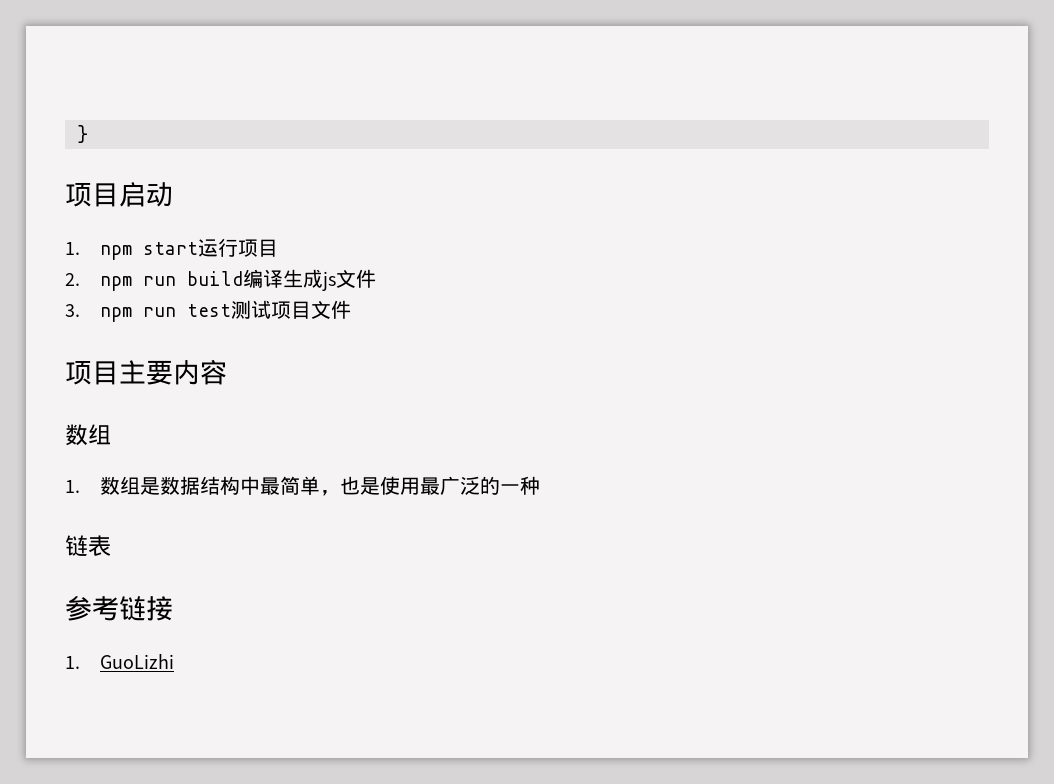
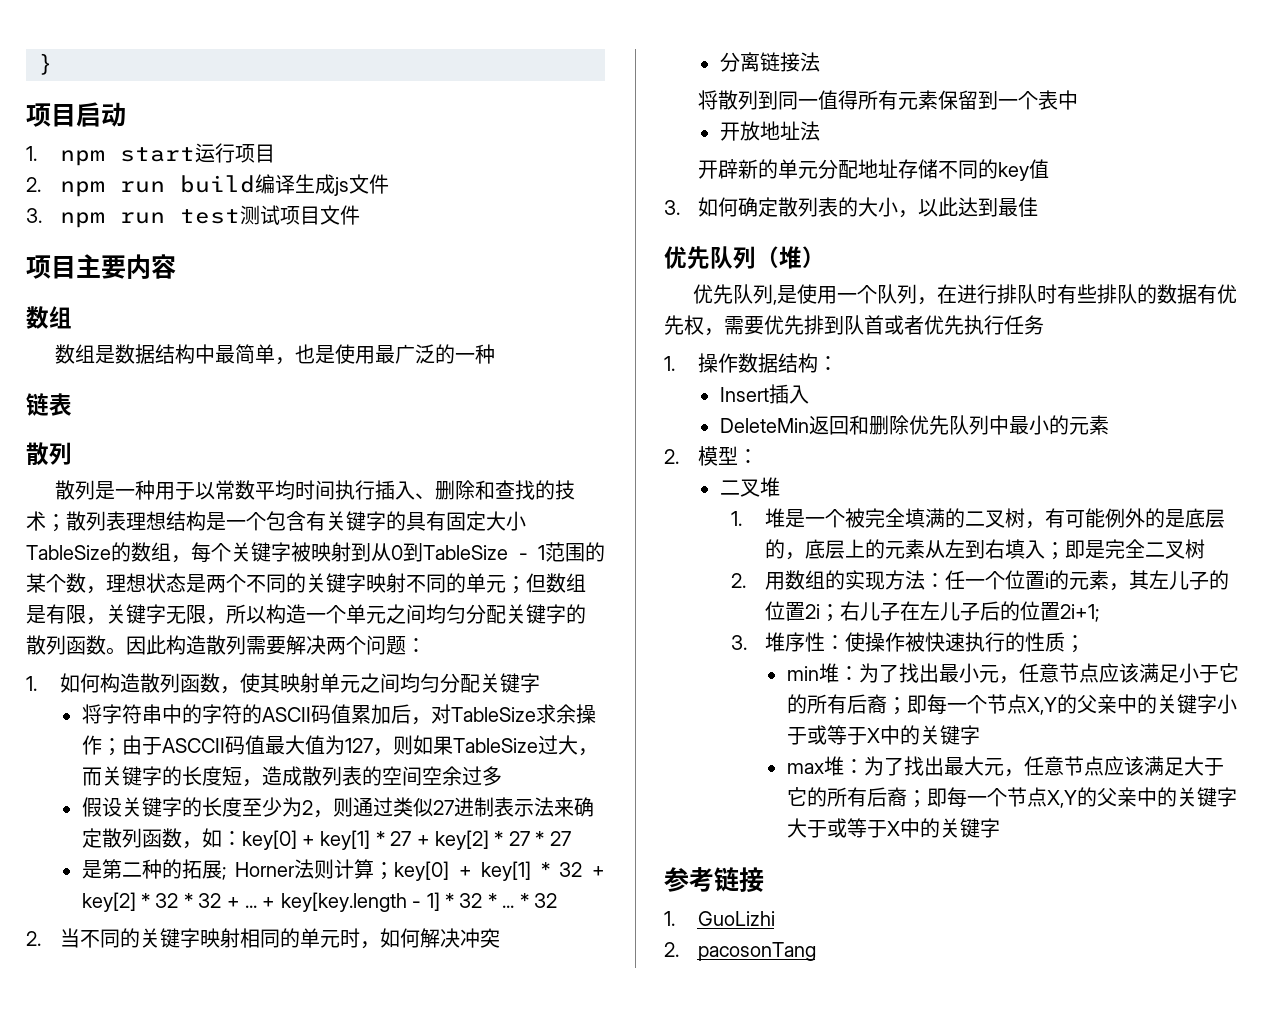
- 1.数组是数据结构中最简单，也是使用最广泛的一种
+ 数组是数据结构中最简单，也是使用最广泛的一种
  链表
+ 散列
+ 散列是一种用于以常数平均时间执行插入、删除和查找的技术；散列表理想结构是一个包含有关键字的具有固定大小TableSize的数组，每个关键字被映射到从0到TableSize - 1范围的某个数，理想状态是两个不同的关键字映射不同的单元；但数组是有限，关键字无限，所以构造一个单元之间均匀分配关键字的散列函数。因此构造散列需要解决两个问题：
+ 1.如何构造散列函数，使其映射单元之间均匀分配关键字
+ 将字符串中的字符的ASCII码值累加后，对TableSize求余操作；由于ASCCII码值最大值为127，则如果TableSize过大，而关键字的长度短，造成散列表的空间空余过多
+ 假设关键字的长度至少为2，则通过类似27进制表示法来确定散列函数，如：key[0] + key[1] * 27 + key[2] * 27 * 27
+ 是第二种的拓展; Horner法则计算；key[0] + key[1] * 32 + key[2] * 32 * 32 + ... + key[key.length - 1] * 32 * ... * 32
+ 2.当不同的关键字映射相同的单元时，如何解决冲突
+ 分离链接法
+ 将散列到同一值得所有元素保留到一个表中
+ 开放地址法
+ 开辟新的单元分配地址存储不同的key值
+ 3.如何确定散列表的大小，以此达到最佳
+ 优先队列（堆）
+ 优先队列,是使用一个队列，在进行排队时有些排队的数据有优先权，需要优先排到队首或者优先执行任务
+ 1.操作数据结构：
+ Insert插入
+ DeleteMin返回和删除优先队列中最小的元素
+ 2.模型：
+ 二叉堆
+ 1.堆是一个被完全填满的二叉树，有可能例外的是底层的，底层上的元素从左到右填入；即是完全二叉树
+ 2.用数组的实现方法：任一个位置i的元素，其左儿子的位置2i；右儿子在左儿子后的位置2i+1;
+ 3.堆序性：使操作被快速执行的性质；
+ min堆：为了找出最小元，任意节点应该满足小于它的所有后裔；即每一个节点X,Y的父亲中的关键字小于或等于X中的关键字
+ max堆：为了找出最大元，任意节点应该满足大于它的所有后裔；即每一个节点X,Y的父亲中的关键字大于或等于X中的关键字
+ 2. pacosonTang

